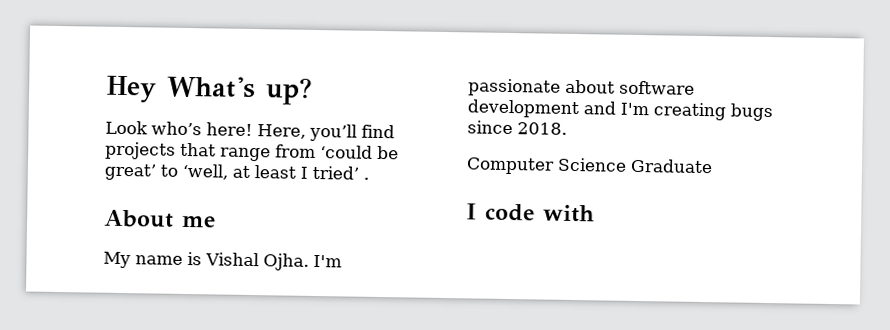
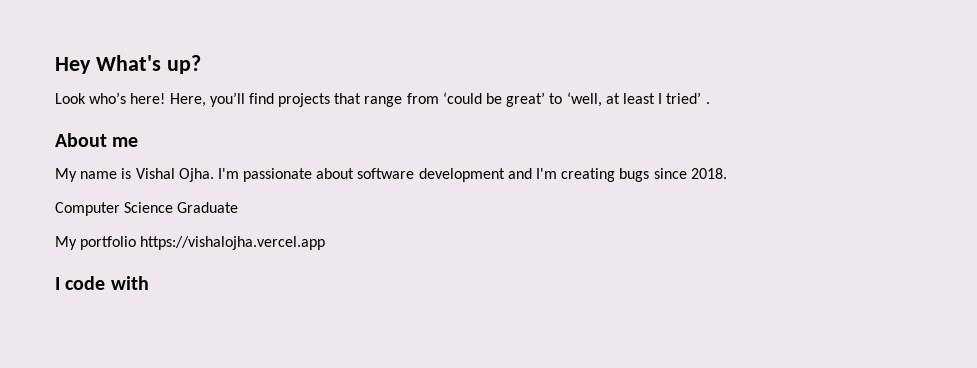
+ My portfolio https://vishalojha.vercel.app

